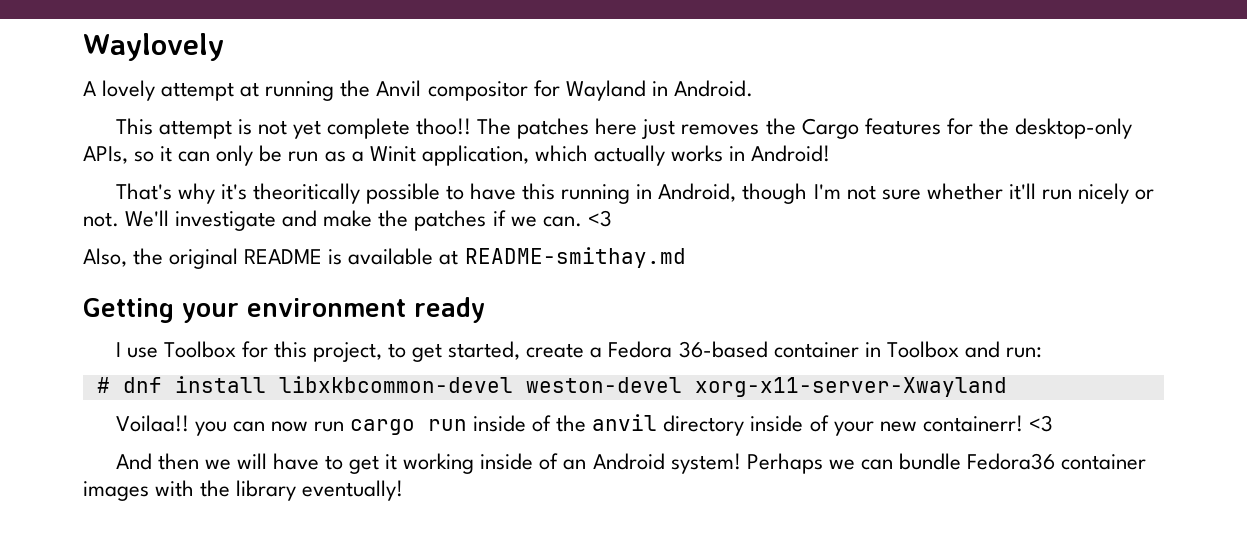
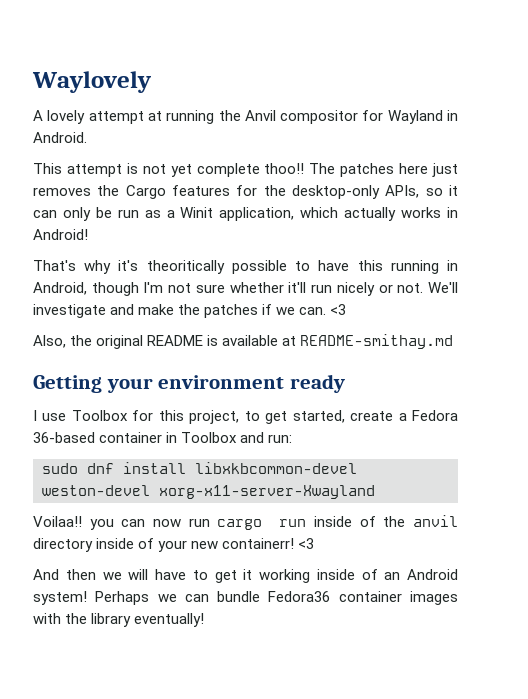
- # dnf install libxkbcommon-devel weston-devel xorg-x11-server-Xwayland
+ sudo dnf install libxkbcommon-devel weston-devel xorg-x11-server-Xwayland

